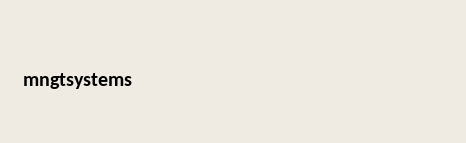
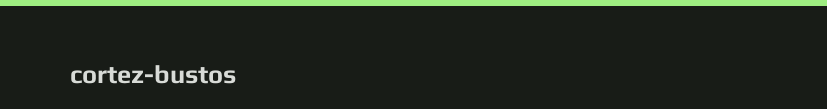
- mngtsystems
+ cortez-bustos

